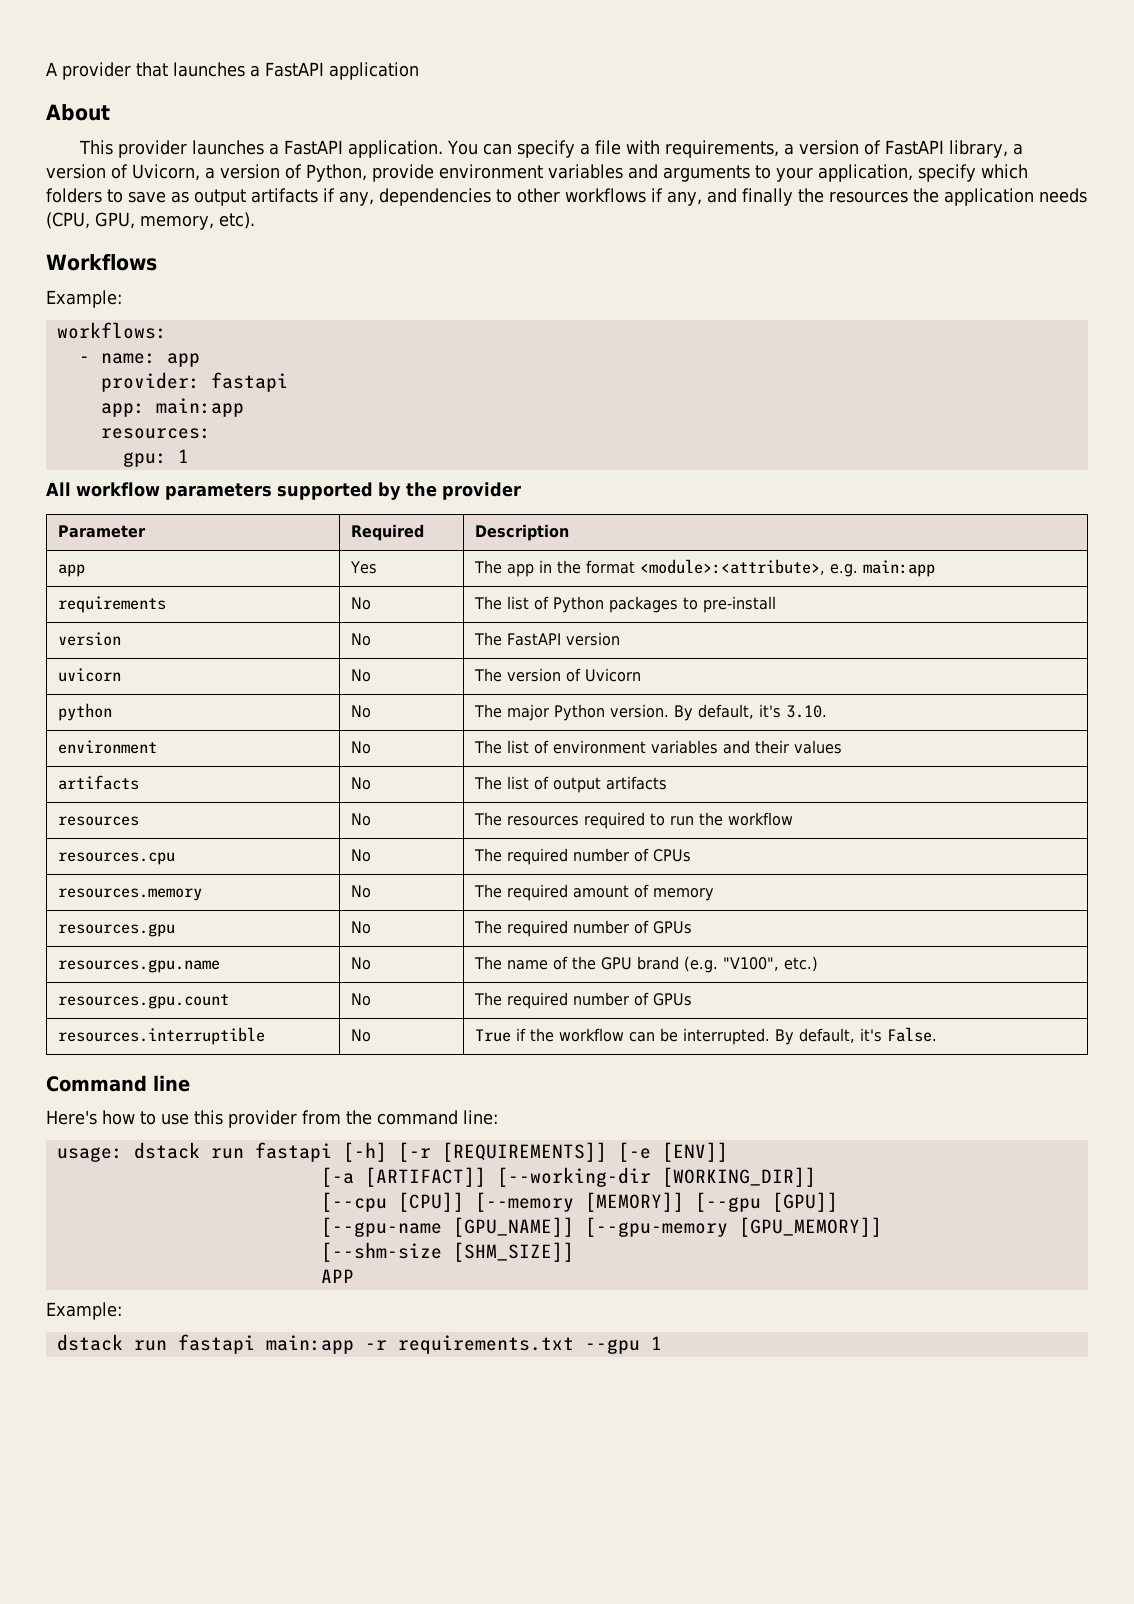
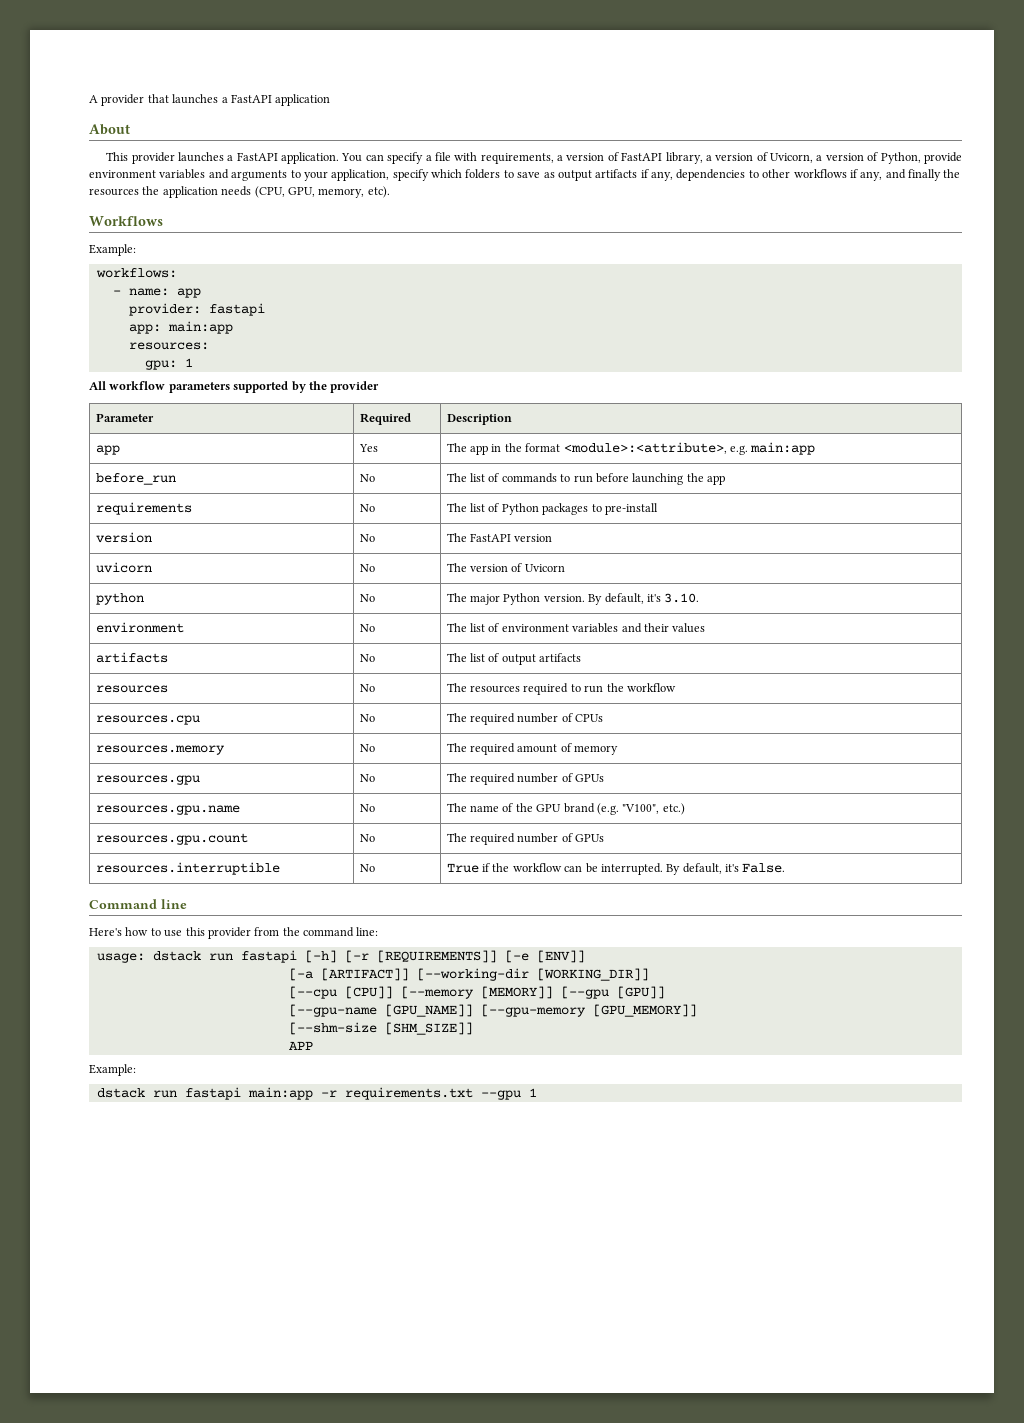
+ before_run | No | The list of commands to run before launching the app

